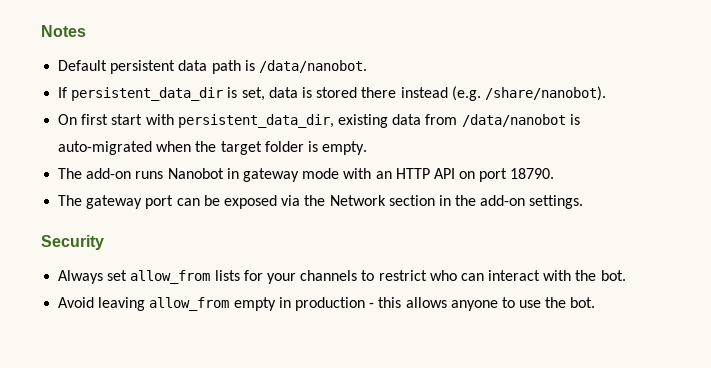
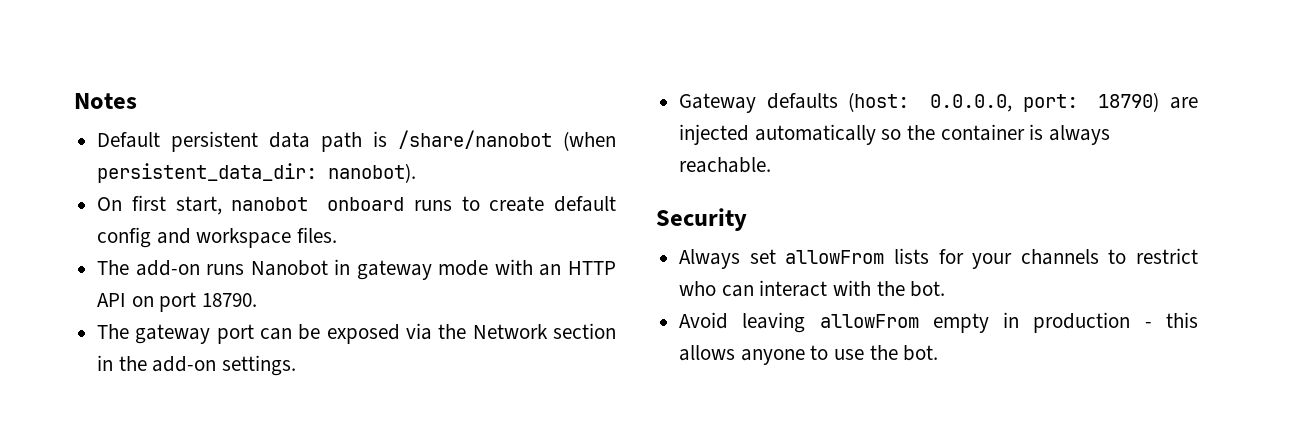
- Default persistent data path is /data/nanobot.
- If persistent_data_dir is set, data is stored there instead (e.g. /share/nanobot).
- On first start with persistent_data_dir, existing data from /data/nanobot is auto-migrated when the target folder is empty.
+ Default persistent data path is /share/nanobot (when persistent_data_dir: nanobot).
+ On first start, nanobot onboard runs to create default config and workspace files.
+ Gateway defaults (host: 0.0.0.0, port: 18790) are injected automatically so the container is always reachable.
- Always set allow_from lists for your channels to restrict who can interact with the bot.
+ Always set allowFrom lists for your channels to restrict who can interact with the bot.
- Avoid leaving allow_from empty in production - this allows anyone to use the bot.
+ Avoid leaving allowFrom empty in production - this allows anyone to use the bot.

